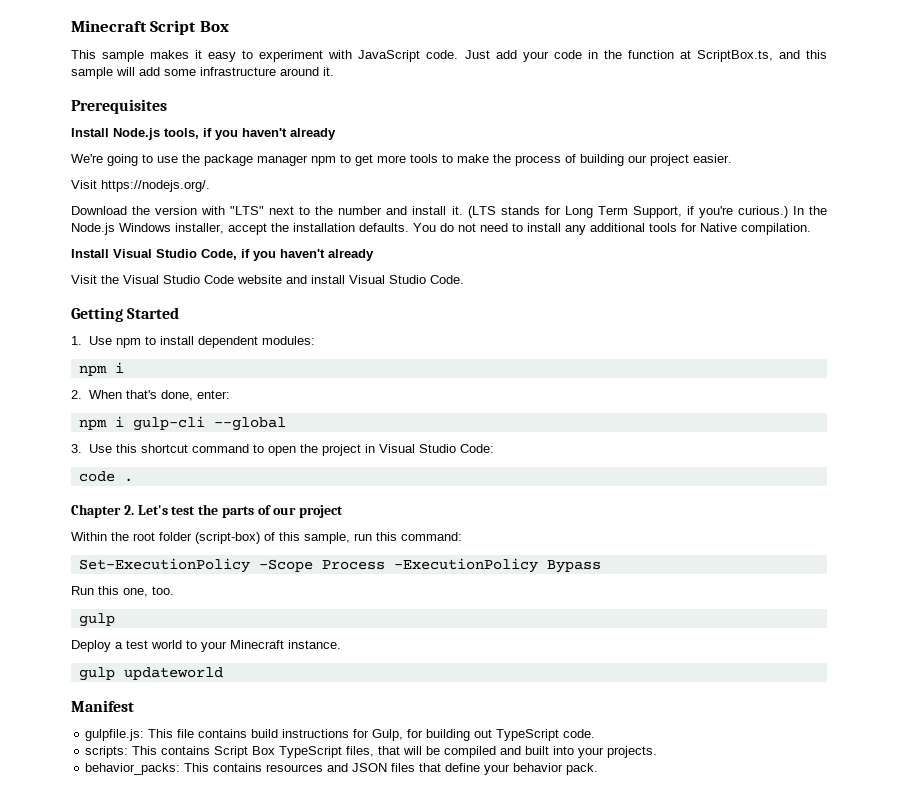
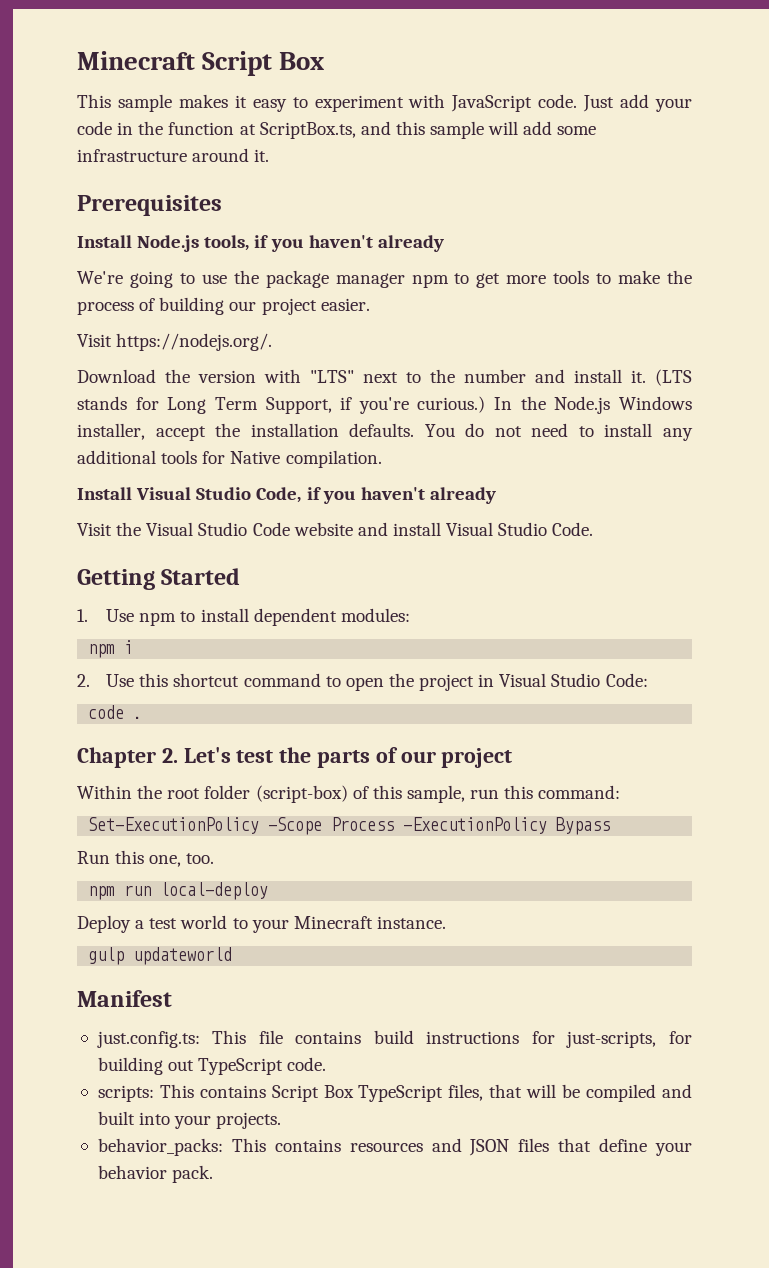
- 2. When that's done, enter:
- npm i gulp-cli --global
- 3. Use this shortcut command to open the project in Visual Studio Code:
+ 2. Use this shortcut command to open the project in Visual Studio Code:
  Run this one, too.
- gulp
+ npm run local-deploy
- gulpfile.js: This file contains build instructions for Gulp, for building out TypeScript code.
+ just.config.ts: This file contains build instructions for just-scripts, for building out TypeScript code.

